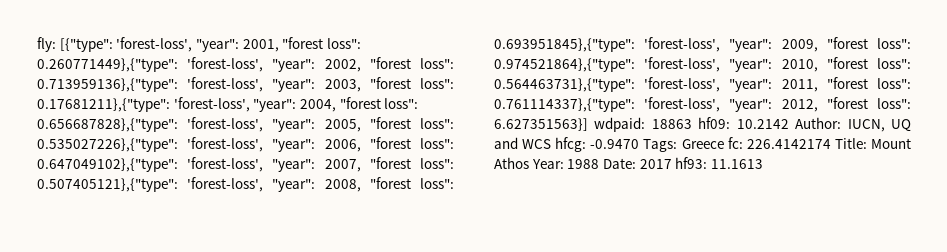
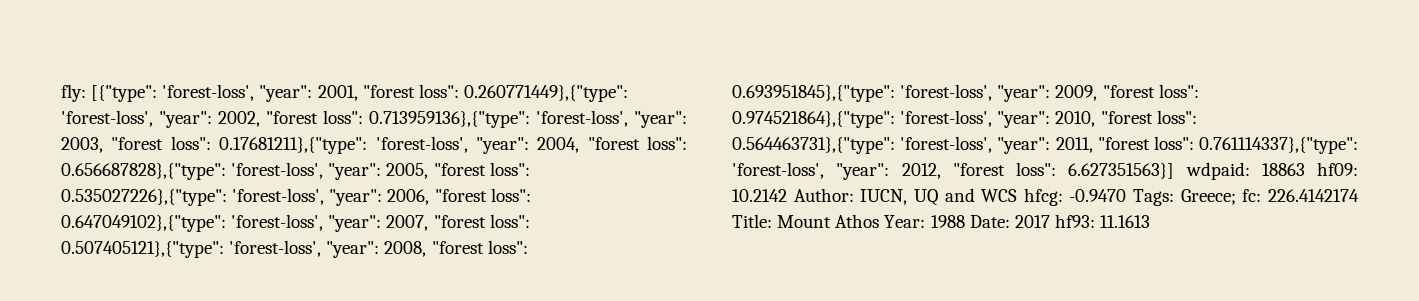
- Greece fc:
+ Greece; fc:

